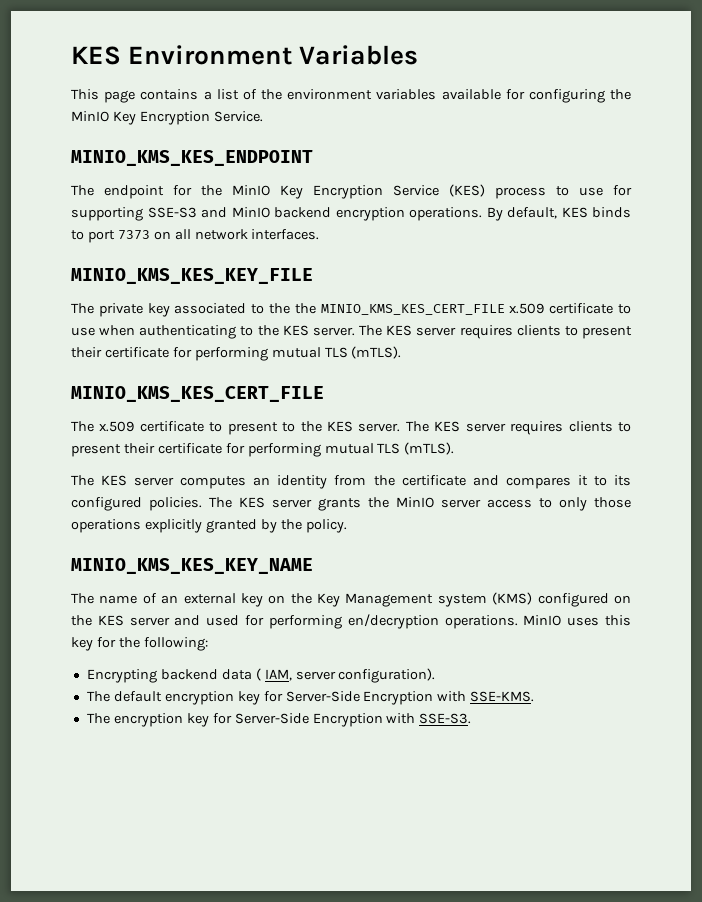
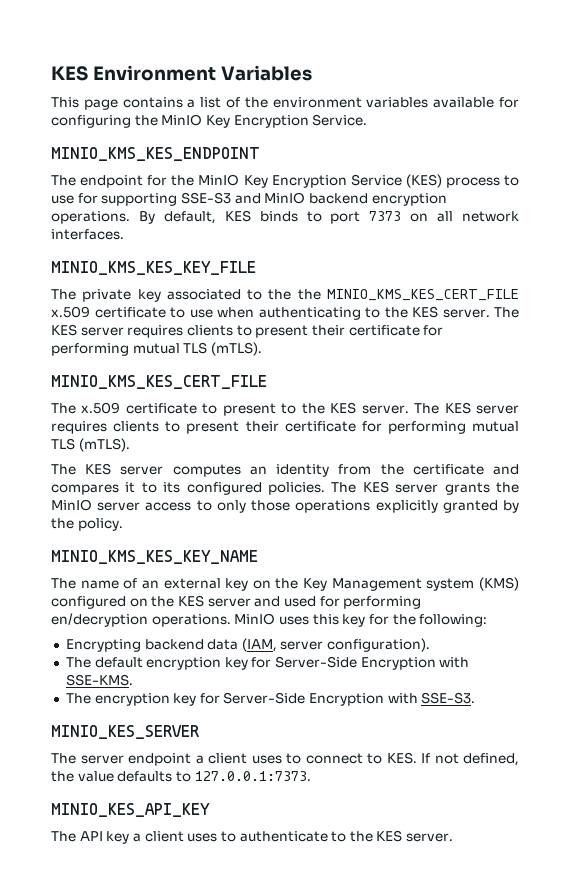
- Encrypting backend data ( IAM, server configuration).
+ Encrypting backend data (IAM, server configuration).
+ MINIO_KES_SERVER
+ The server endpoint a client uses to connect to KES. If not defined, the value defaults to 127.0.0.1:7373.
+ MINIO_KES_API_KEY
+ The API key a client uses to authenticate to the KES server.

